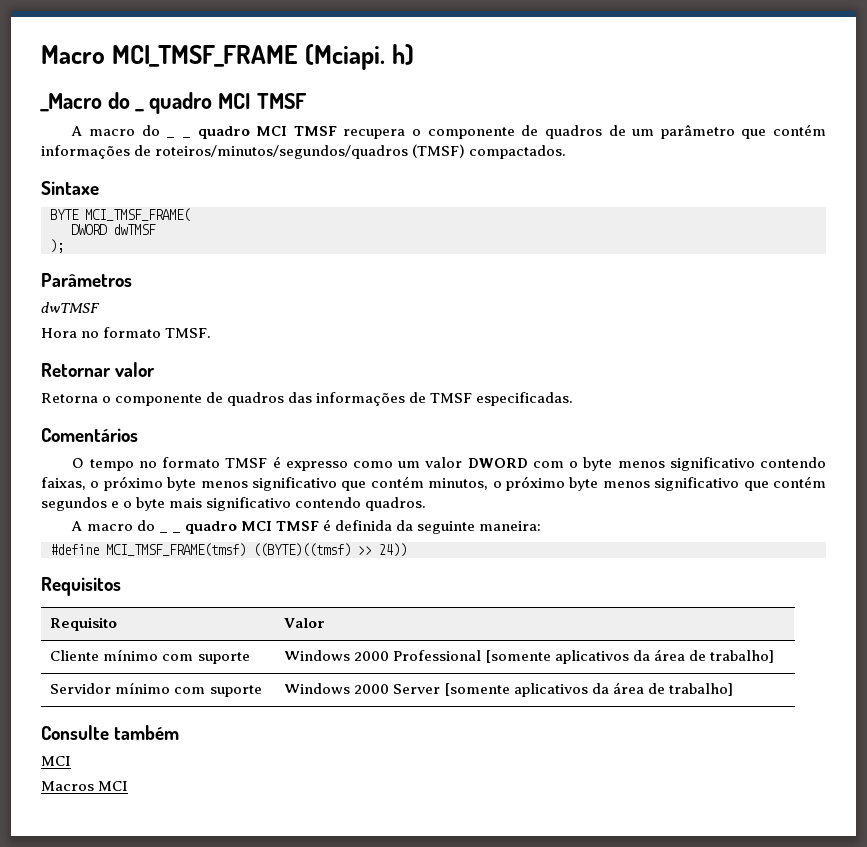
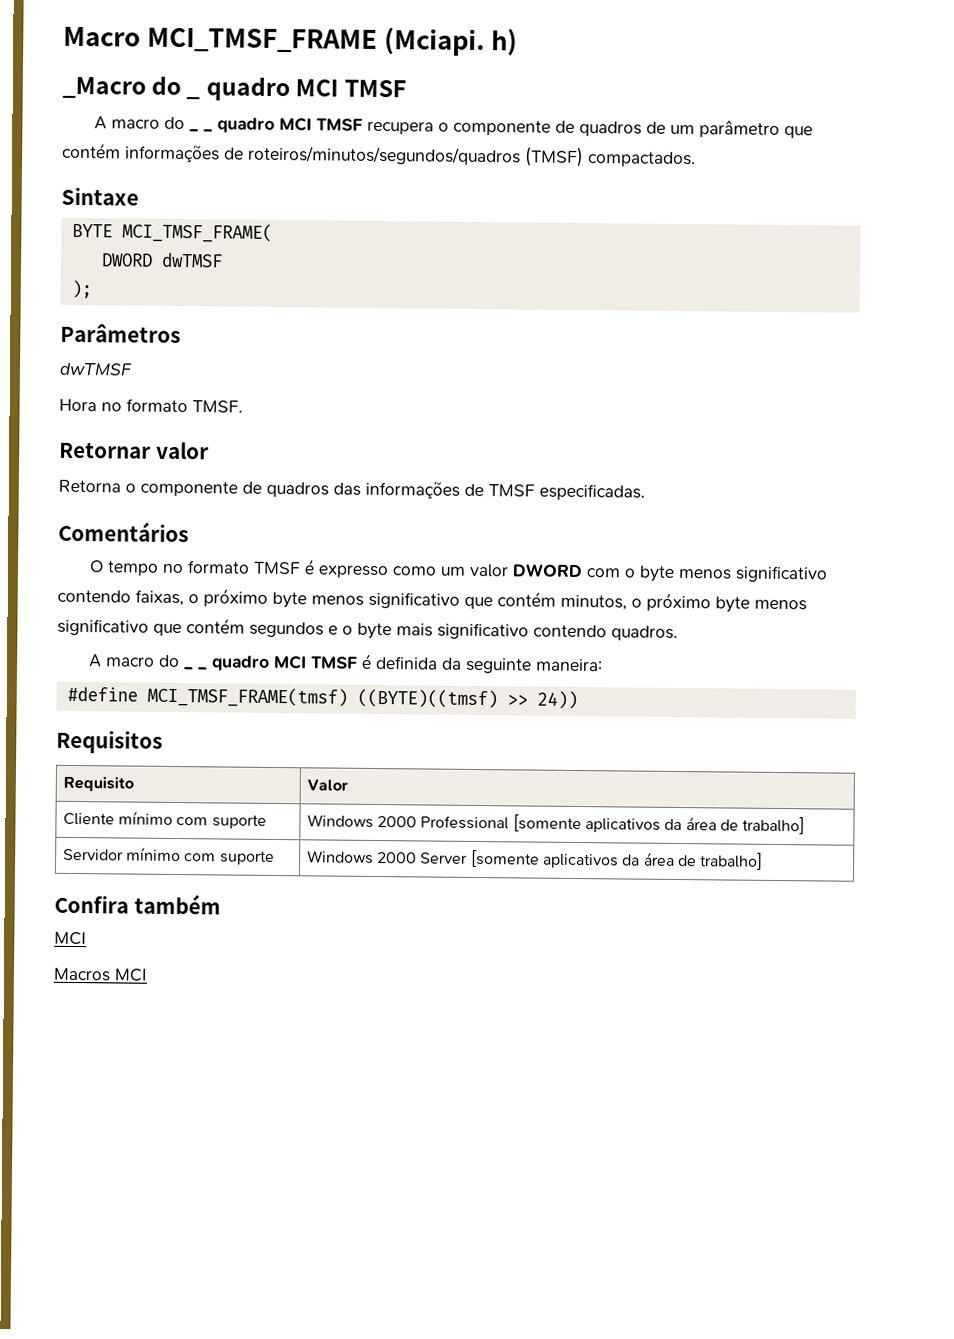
- Consulte também
+ Confira também

